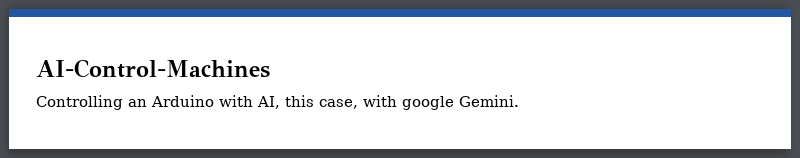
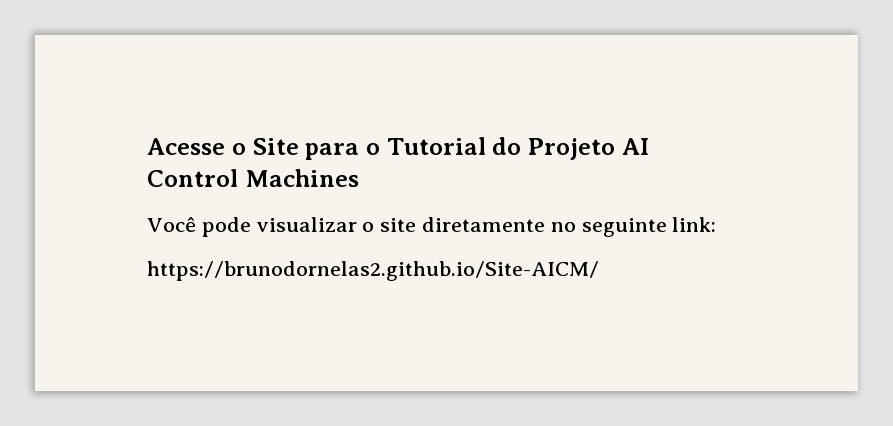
- AI-Control-Machines
- Controlling an Arduino with AI, this case, with google Gemini.
+ Acesse o Site para o Tutorial do Projeto AI Control Machines
+ Você pode visualizar o site diretamente no seguinte link:
+ https://brunodornelas2.github.io/Site-AICM/

